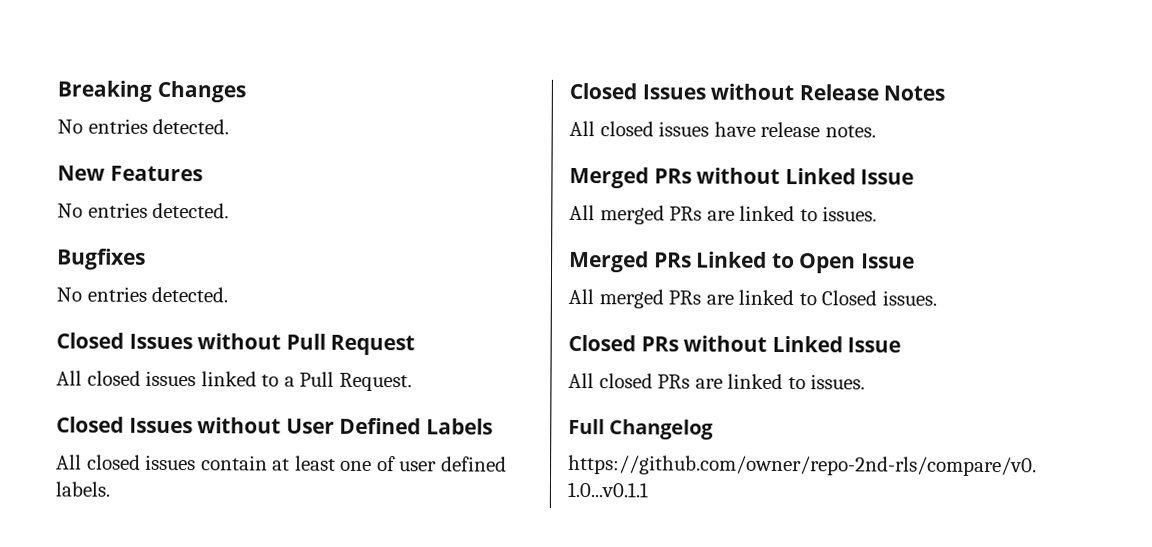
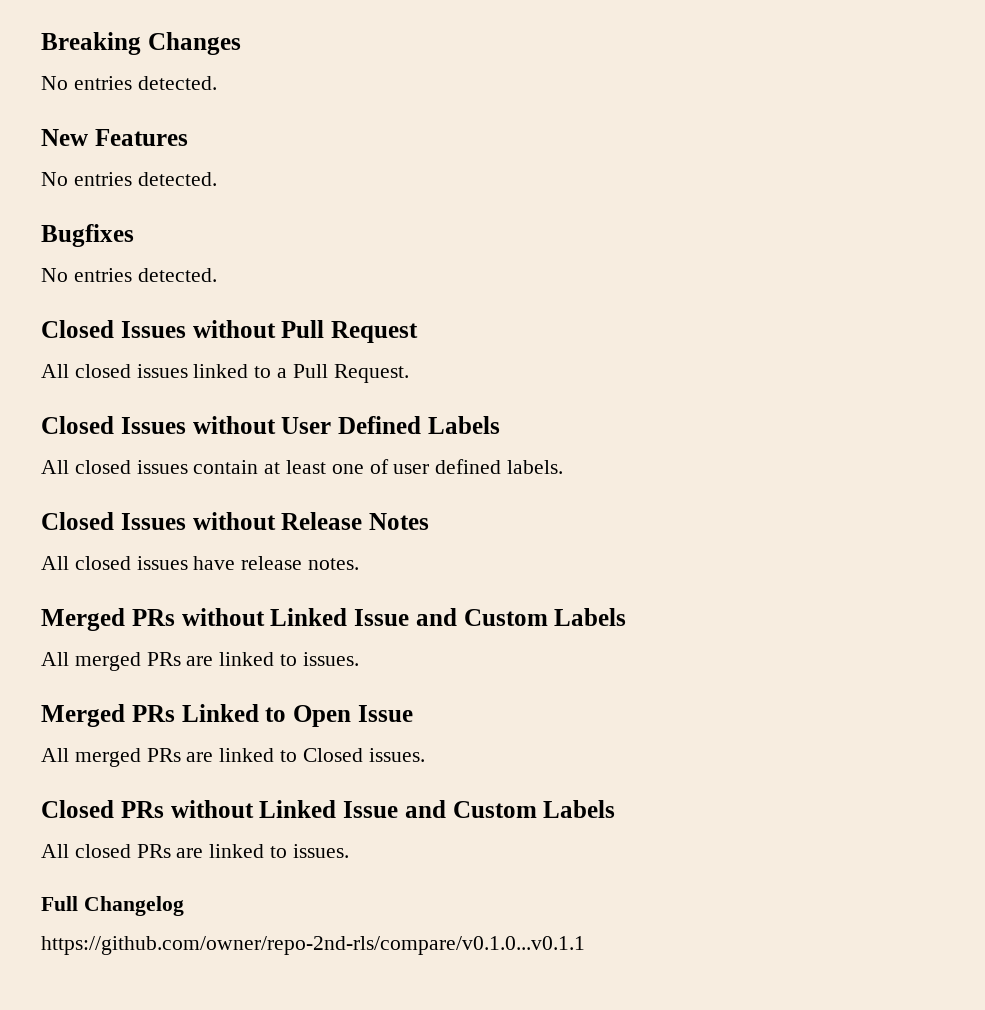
- Merged PRs without Linked Issue
+ Merged PRs without Linked Issue and Custom Labels
- Closed PRs without Linked Issue
+ Closed PRs without Linked Issue and Custom Labels

